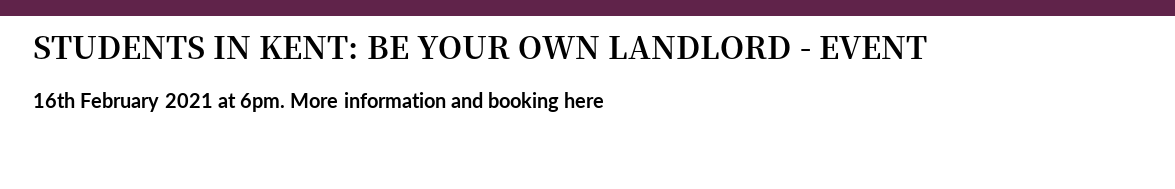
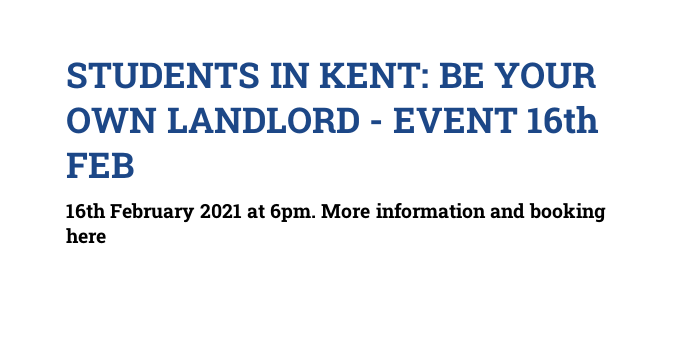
- STUDENTS IN KENT: BE YOUR OWN LANDLORD - EVENT
+ STUDENTS IN KENT: BE YOUR OWN LANDLORD - EVENT 16th FEB

